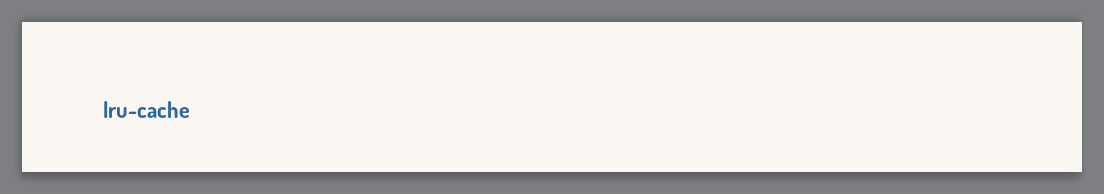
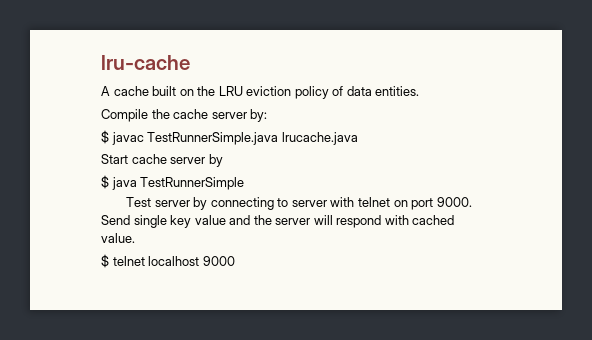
+ A cache built on the LRU eviction policy of data entities.
+ Compile the cache server by:
+ $ javac TestRunnerSimple.java lrucache.java
+ Start cache server by
+ $ java TestRunnerSimple
+ Test server by connecting to server with telnet on port 9000. Send single key value and the server will respond with cached value.
+ $ telnet localhost 9000

